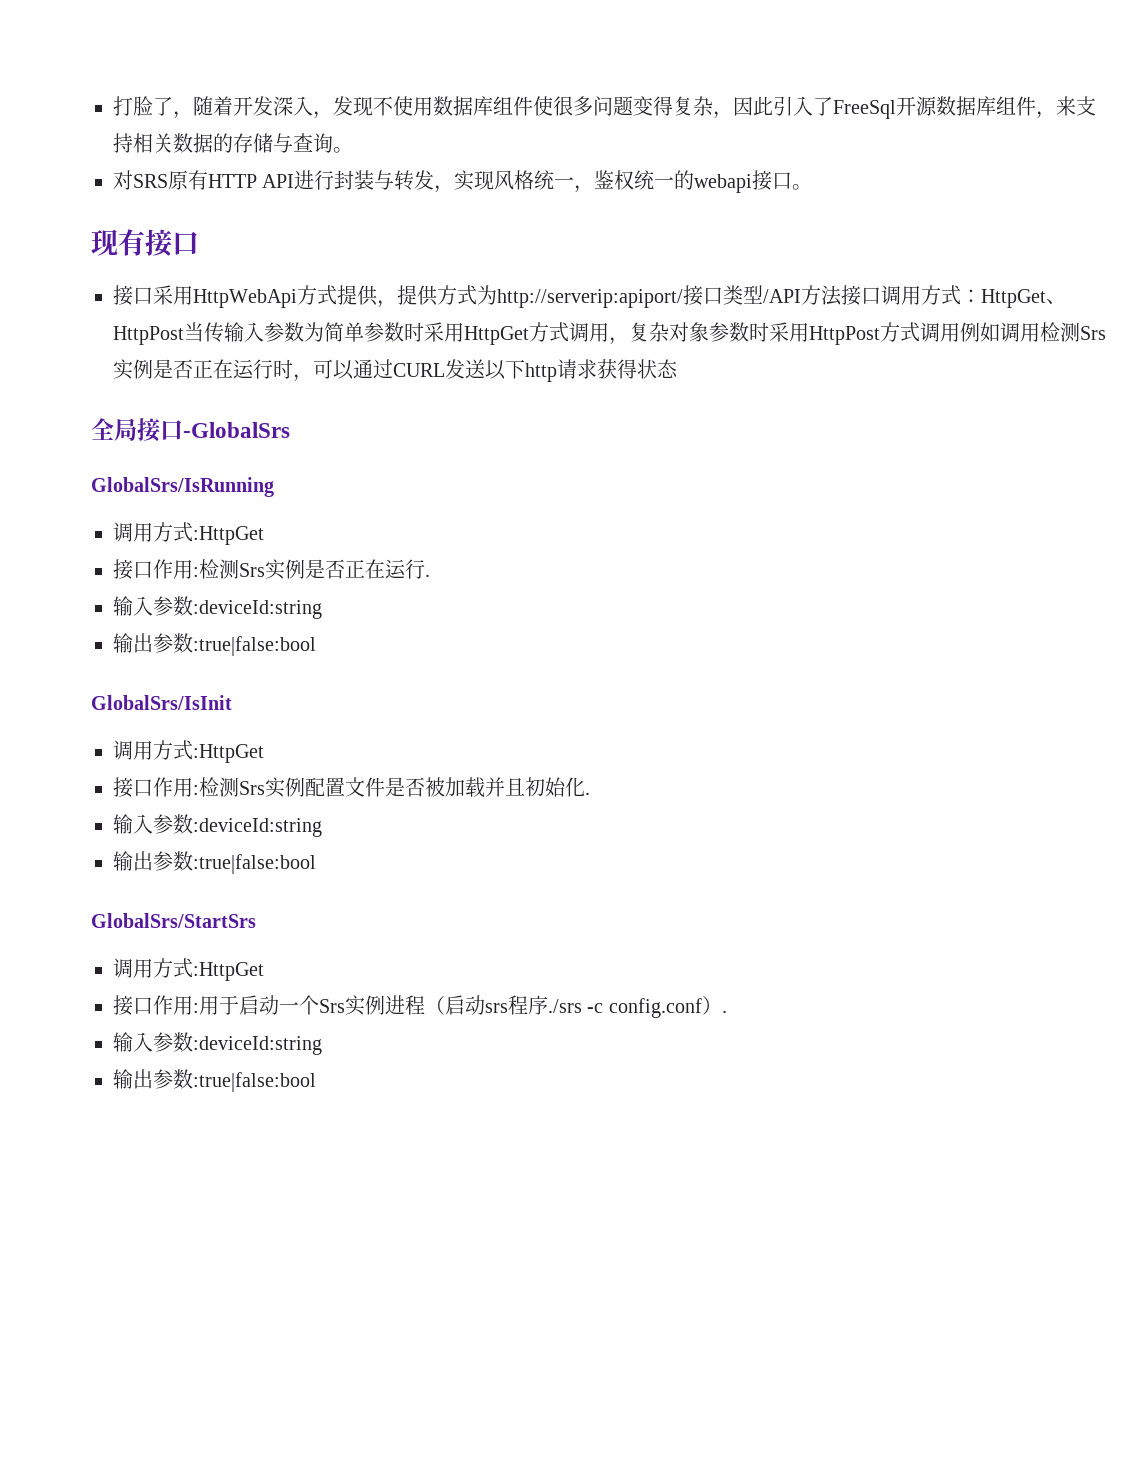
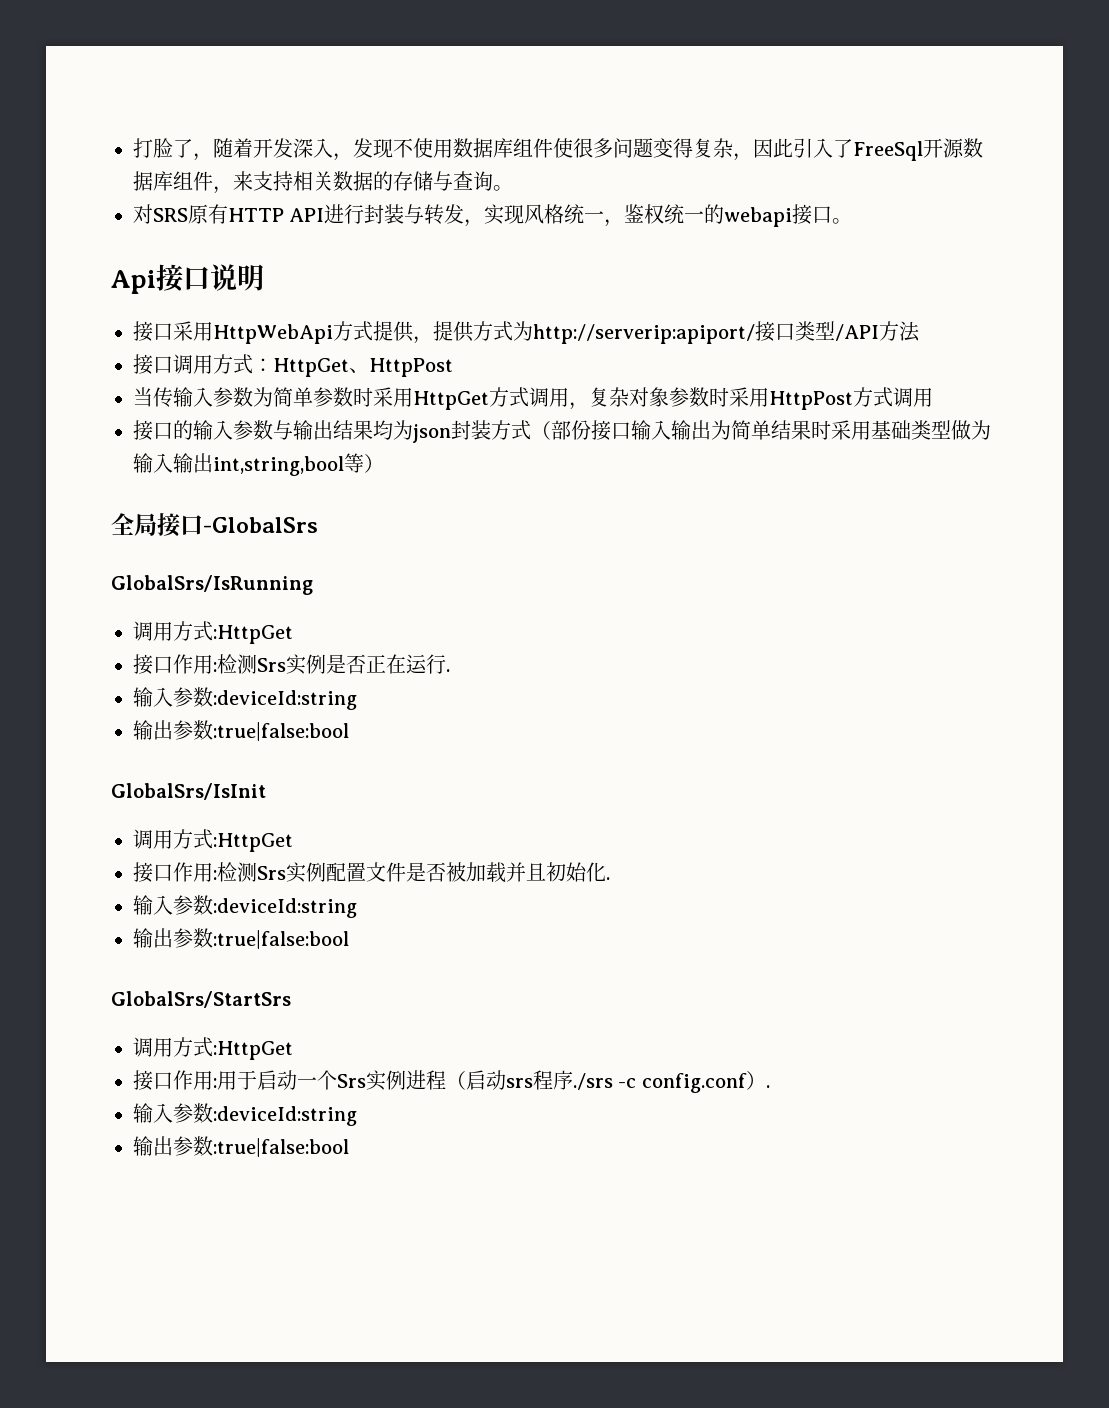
- 现有接口
+ Api接口说明
- 接口采用HttpWebApi方式提供，提供方式为http://serverip:apiport/接口类型/API方法接口调用方式：HttpGet、HttpPost当传输入参数为简单参数时采用HttpGet方式调用，复杂对象参数时采用HttpPost方式调用例如调用检测Srs实例是否正在运行时，可以通过CURL发送以下http请求获得状态
+ 接口采用HttpWebApi方式提供，提供方式为http://serverip:apiport/接口类型/API方法
+ 接口调用方式：HttpGet、HttpPost
+ 当传输入参数为简单参数时采用HttpGet方式调用，复杂对象参数时采用HttpPost方式调用
+ 接口的输入参数与输出结果均为json封装方式（部份接口输入输出为简单结果时采用基础类型做为输入输出int,string,bool等）

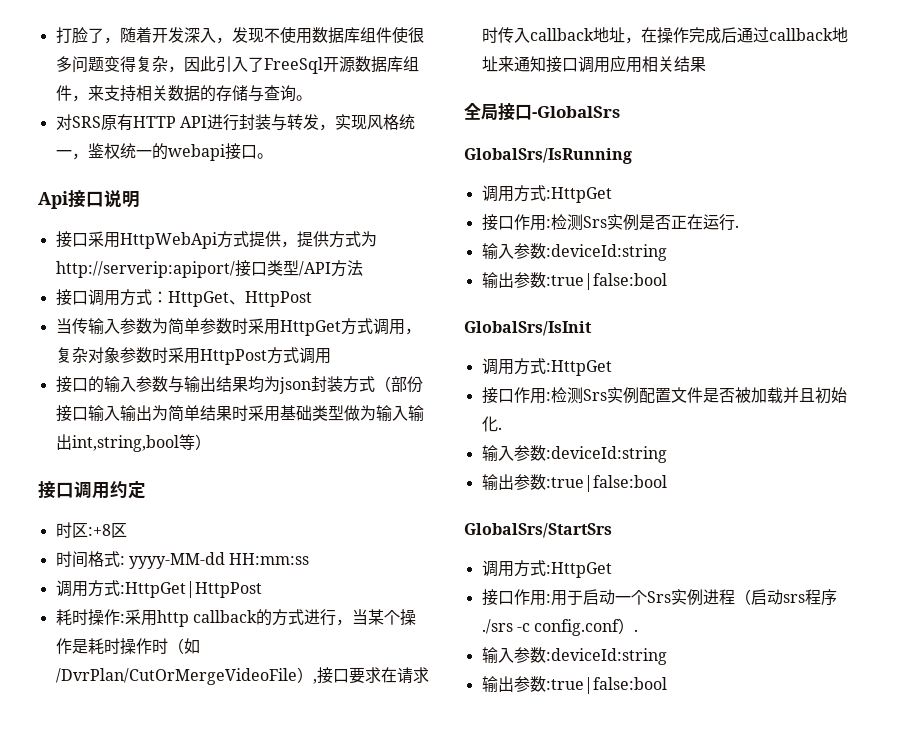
+ 接口调用约定
+ 时区:+8区
+ 时间格式: yyyy-MM-dd HH:mm:ss
+ 调用方式:HttpGet|HttpPost
+ 耗时操作:采用http callback的方式进行，当某个操作是耗时操作时（如/DvrPlan/CutOrMergeVideoFile）,接口要求在请求时传入callback地址，在操作完成后通过callback地址来通知接口调用应用相关结果

